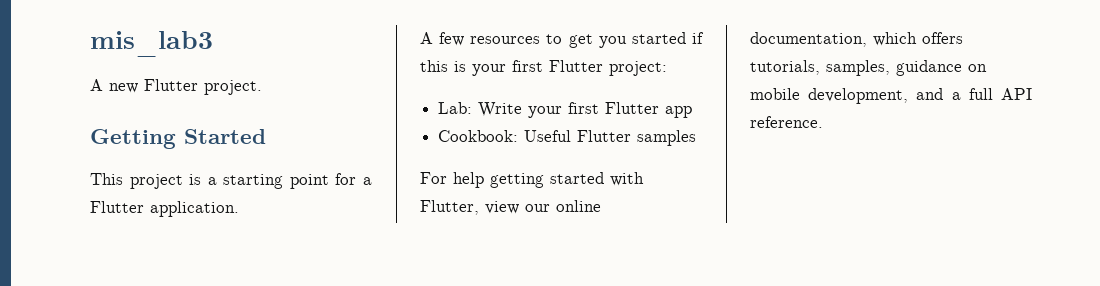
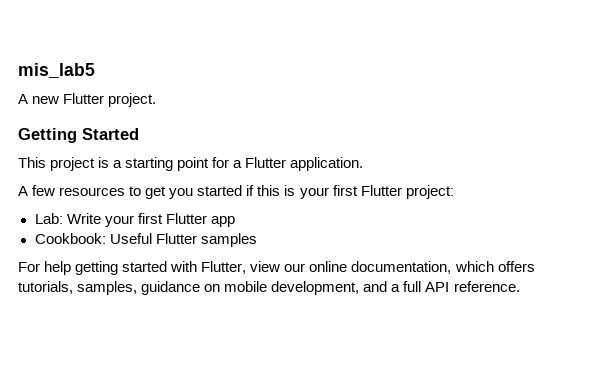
- mis_lab3
+ mis_lab5

